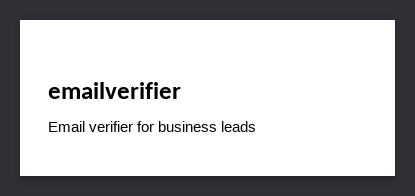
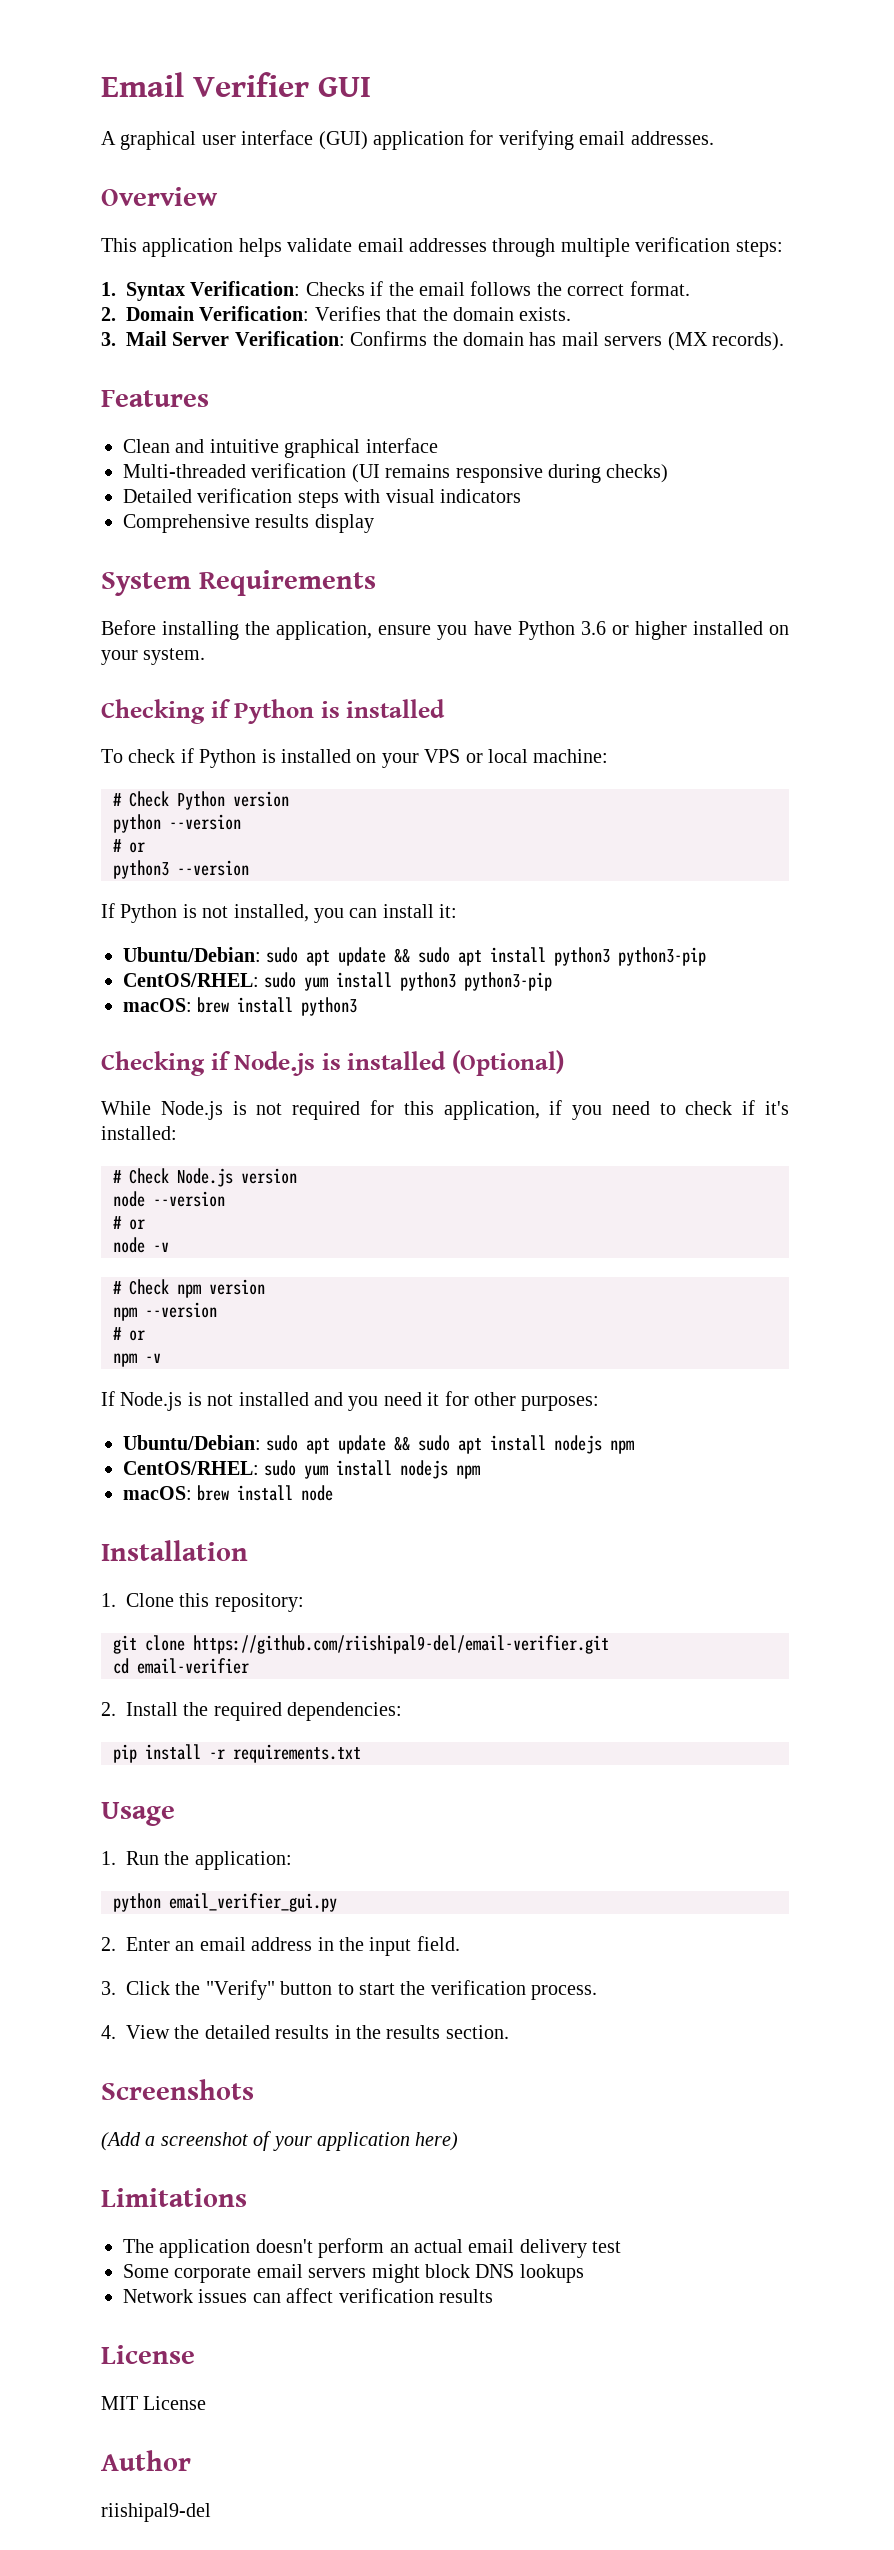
- emailverifier
- Email verifier for business leads
+ Email Verifier GUI
+ A graphical user interface (GUI) application for verifying email addresses.
+ Overview
+ This application helps validate email addresses through multiple verification steps:
+ 1. Syntax Verification: Checks if the email follows the correct format.
+ 2. Domain Verification: Verifies that the domain exists.
+ 3. Mail Server Verification: Confirms the domain has mail servers (MX records).
+ Features
+ Clean and intuitive graphical interface
+ Multi-threaded verification (UI remains responsive during checks)
+ Detailed verification steps with visual indicators
+ Comprehensive results display
+ System Requirements
+ Before installing the application, ensure you have Python 3.6 or higher installed on your system.
+ Checking if Python is installed
+ To check if Python is installed on your VPS or local machine:
+ # Check Python version
+ python --version
+ # or
+ python3 --version
+ If Python is not installed, you can install it:
+ Ubuntu/Debian: sudo apt update && sudo apt install python3 python3-pip
+ CentOS/RHEL: sudo yum install python3 python3-pip
+ macOS: brew install python3
+ Checking if Node.js is installed (Optional)
+ While Node.js is not required for this application, if you need to check if it's installed:
+ # Check Node.js version
+ node --version
+ # or
+ node -v
+ # Check npm version
+ npm --version
+ # or
+ npm -v
+ If Node.js is not installed and you need it for other purposes:
+ Ubuntu/Debian: sudo apt update && sudo apt install nodejs npm
+ CentOS/RHEL: sudo yum install nodejs npm
+ macOS: brew install node
+ Installation
+ 1. Clone this repository:
+ git clone https://github.com/riishipal9-del/email-verifier.git
+ cd email-verifier
+ 2. Install the required dependencies:
+ pip install -r requirements.txt
+ Usage
+ 1. Run the application:
+ python email_verifier_gui.py
+ 2. Enter an email address in the input field.
+ 3. Click the "Verify" button to start the verification process.
+ 4. View the detailed results in the results section.
+ Screenshots
+ (Add a screenshot of your application here)
+ Limitations
+ The application doesn't perform an actual email delivery test
+ Some corporate email servers might block DNS lookups
+ Network issues can affect verification results
+ License
+ MIT License
+ Author
+ riishipal9-del

